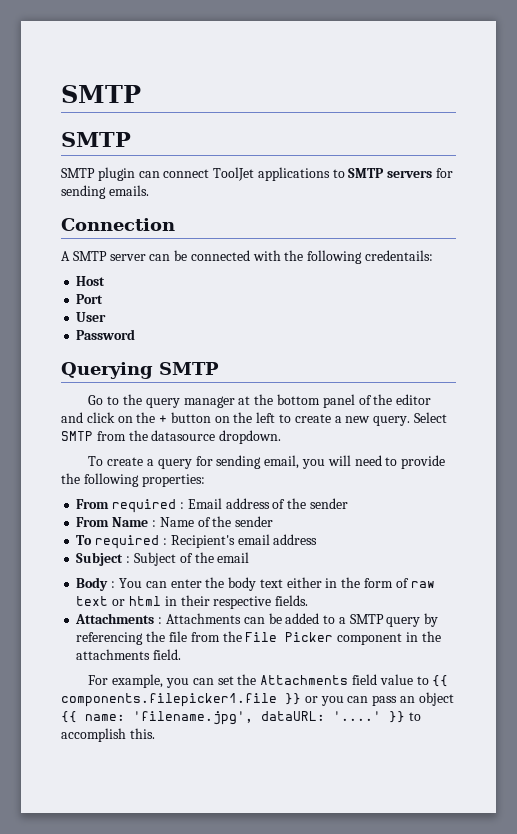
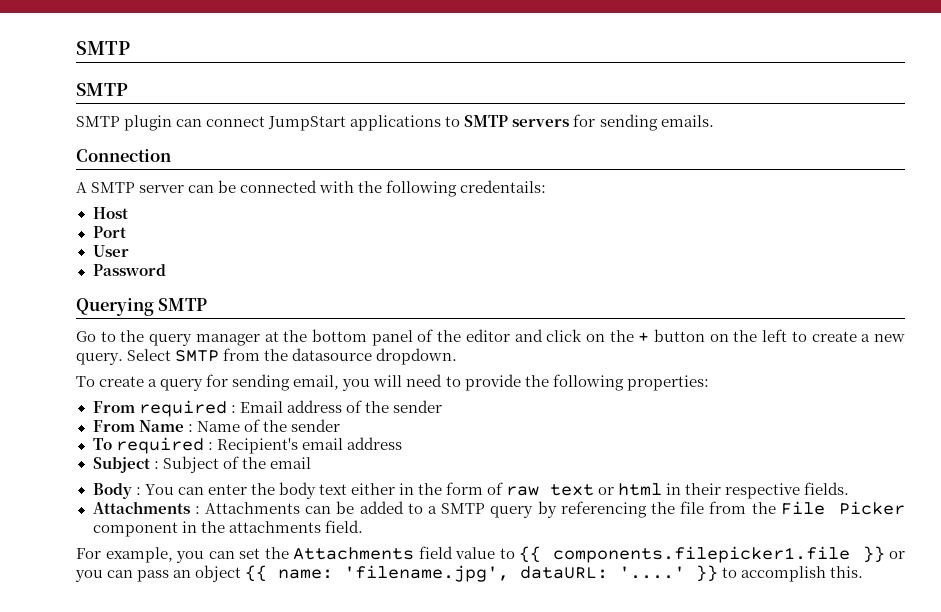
- SMTP plugin can connect ToolJet applications to SMTP servers for sending emails.
+ SMTP plugin can connect JumpStart applications to SMTP servers for sending emails.

